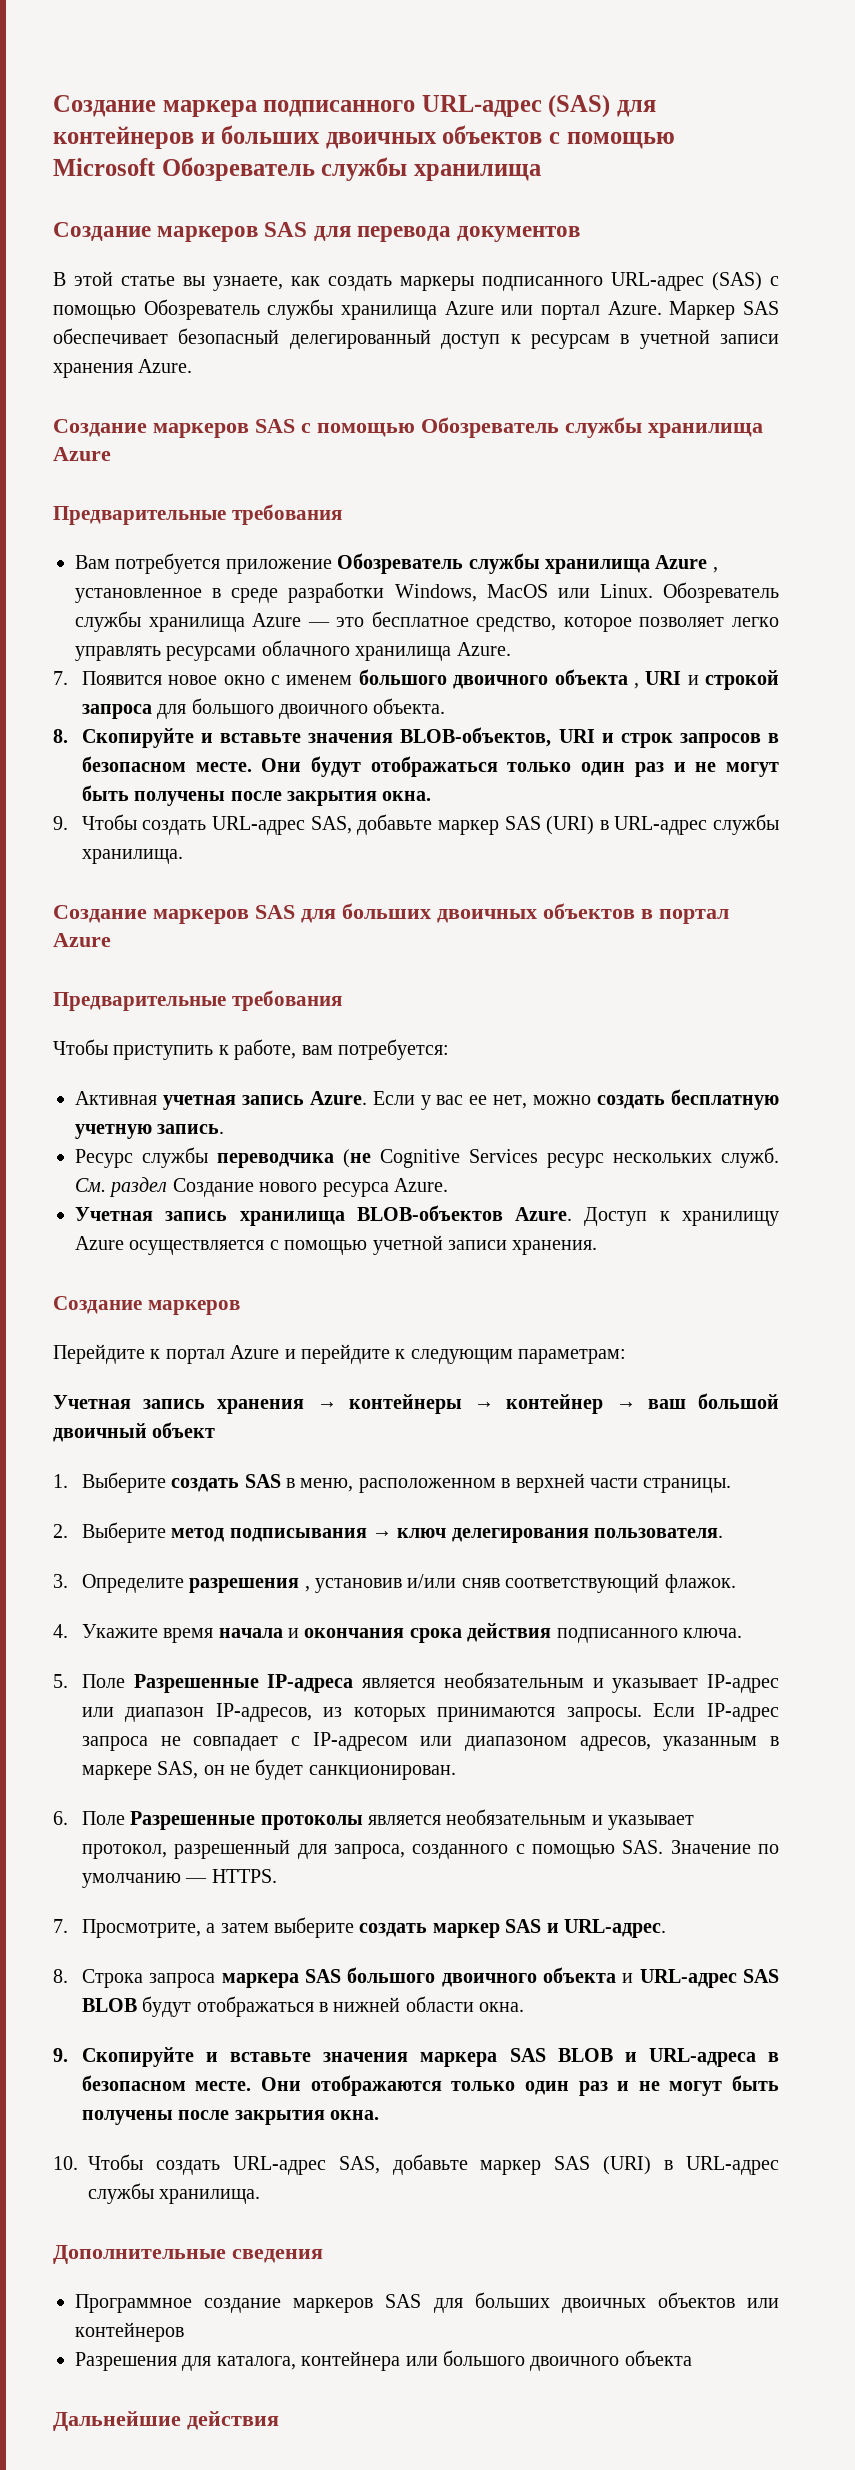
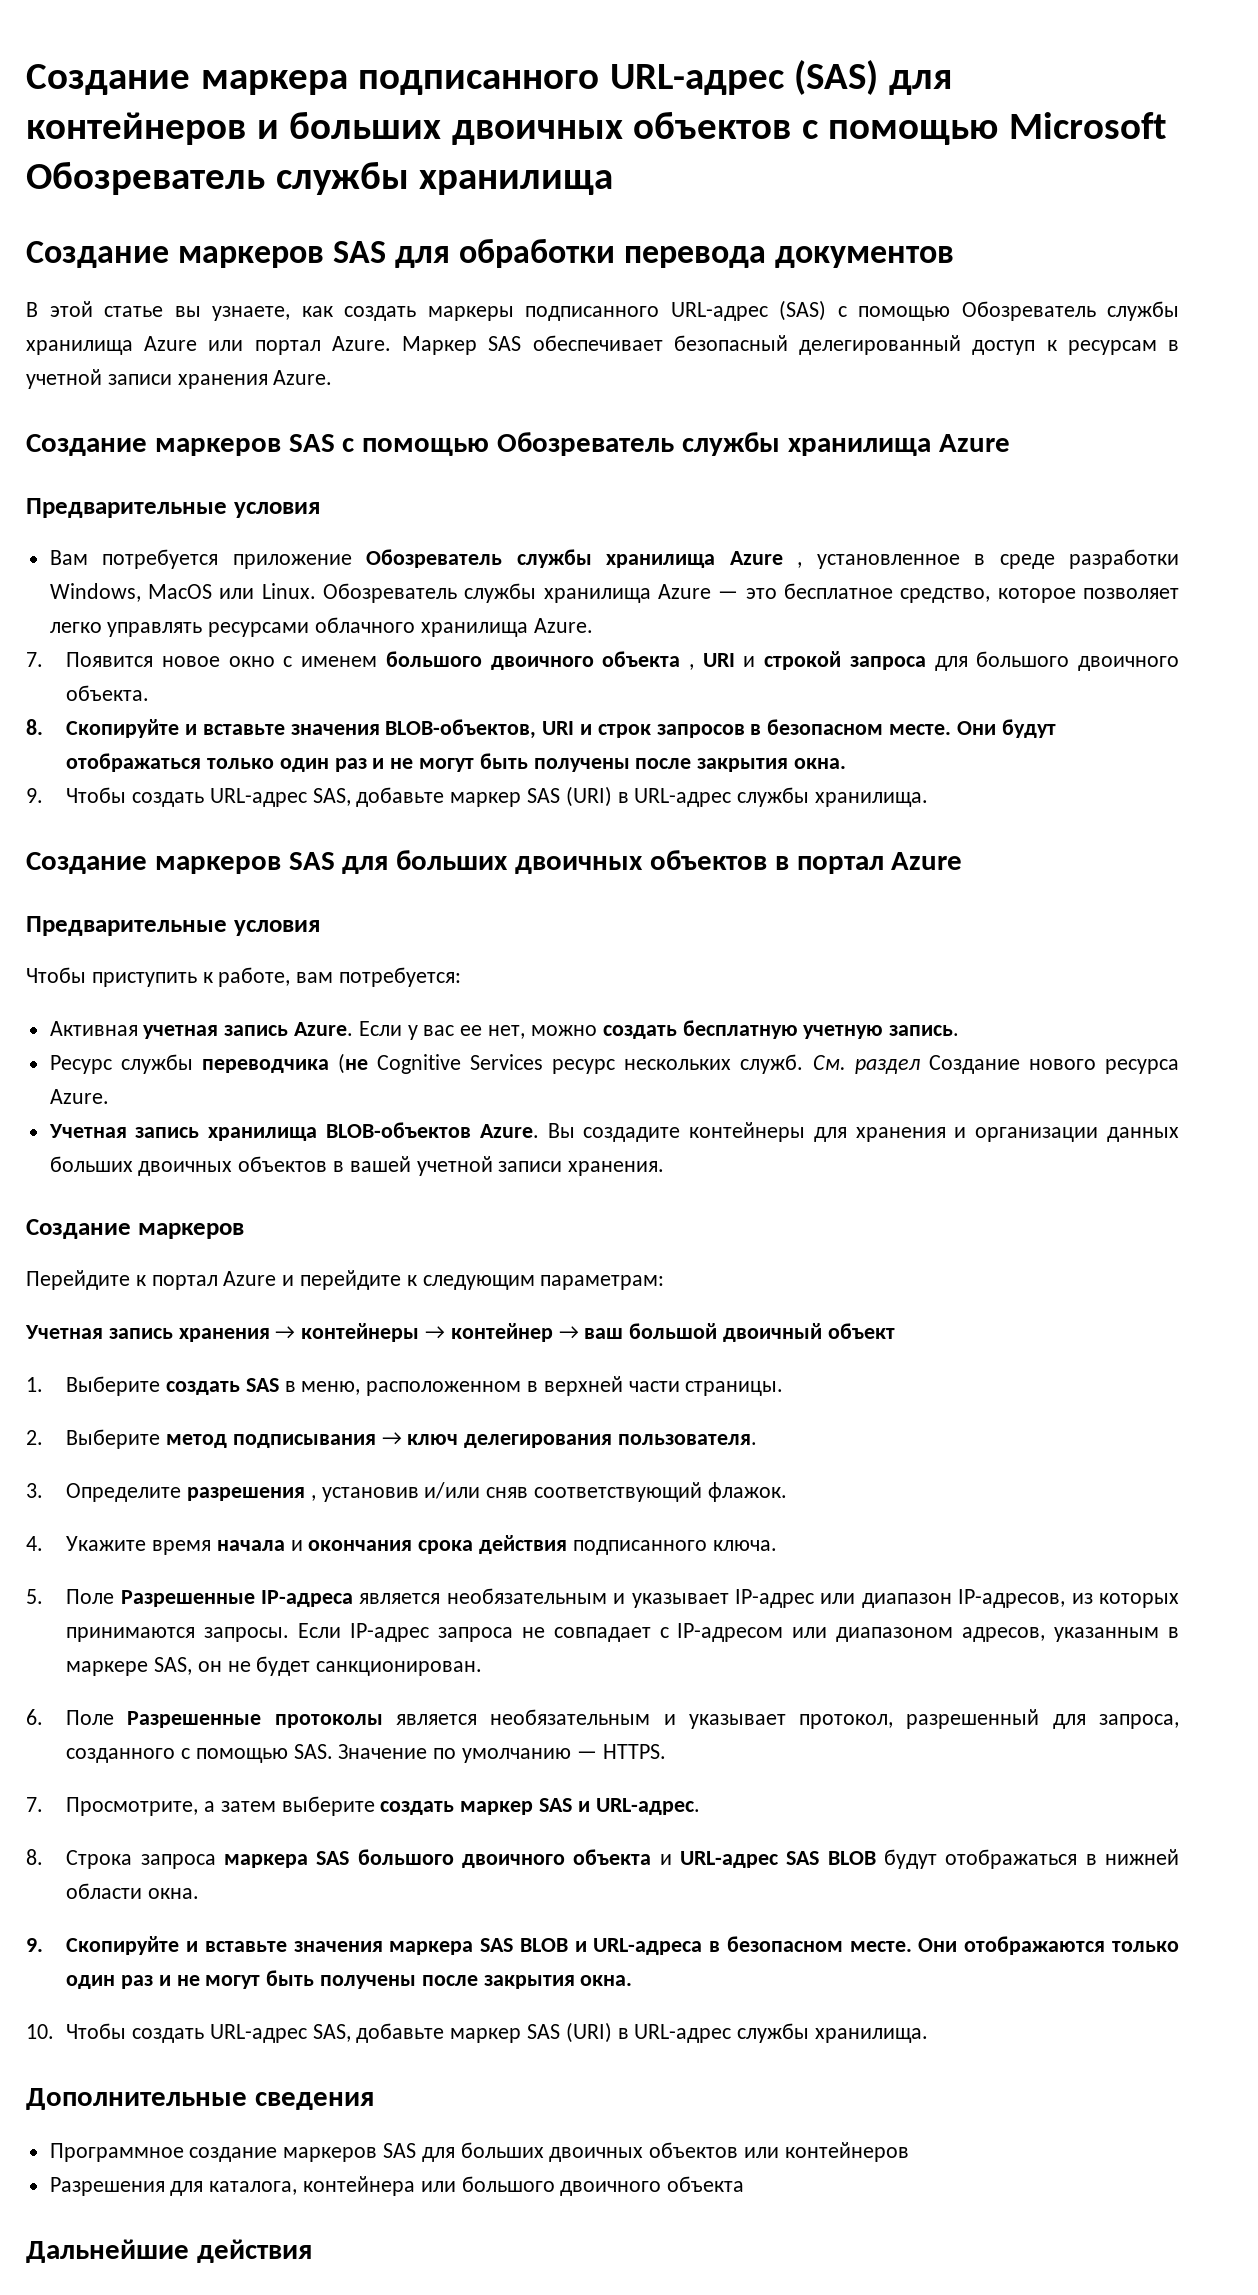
- Создание маркеров SAS для перевода документов
+ Создание маркеров SAS для обработки перевода документов
  Создание маркеров SAS с помощью Обозреватель службы хранилища Azure
- Предварительные требования
+ Предварительные условия
  Создание маркеров SAS для больших двоичных объектов в портал Azure
- Предварительные требования
+ Предварительные условия
- Доступ к хранилищу Azure осуществляется с помощью учетной записи хранения.
+ Вы создадите контейнеры для хранения и организации данных больших двоичных объектов в вашей учетной записи хранения.

